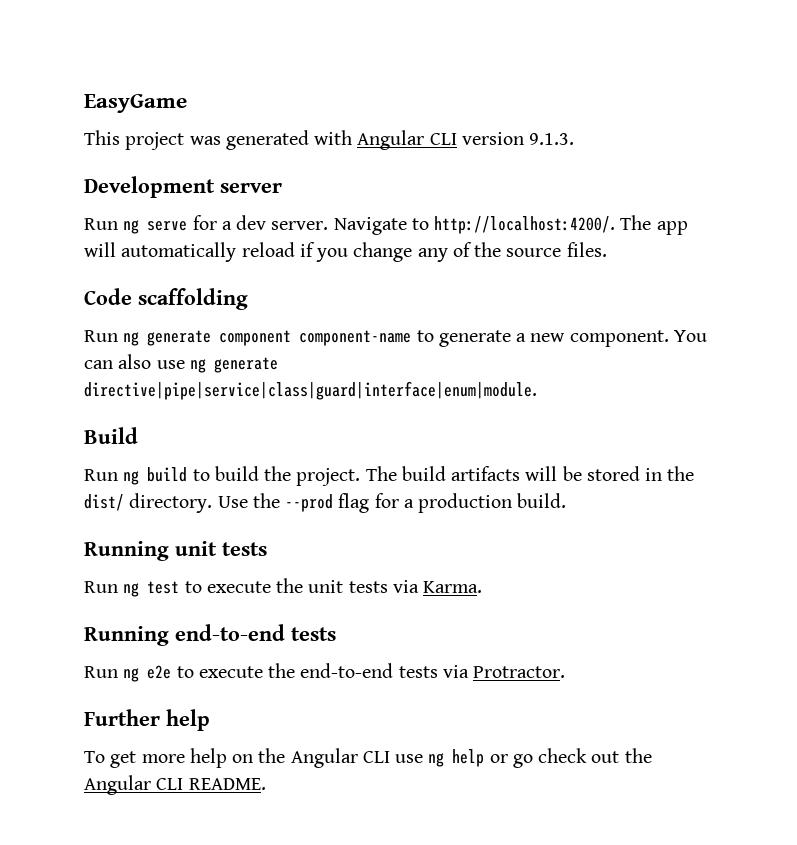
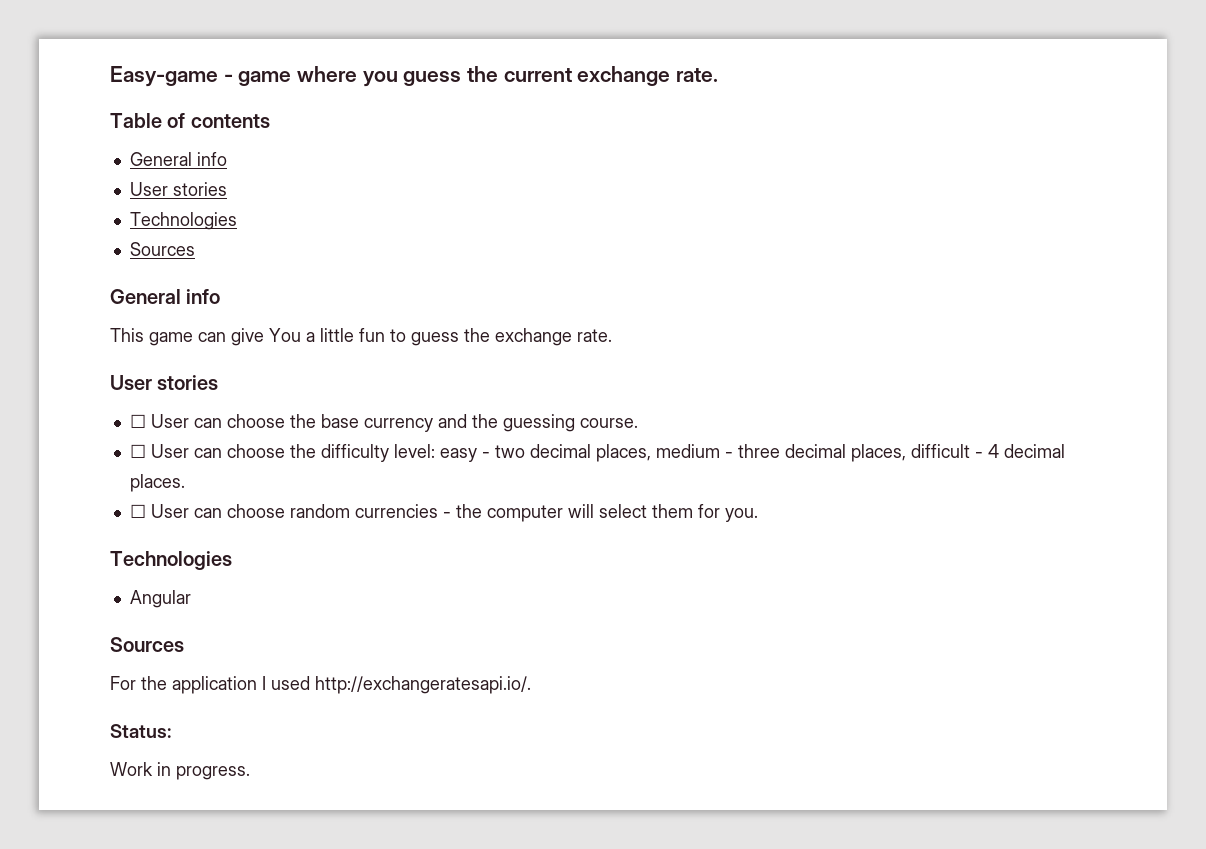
- EasyGame
- This project was generated with Angular CLI version 9.1.3.
- Development server
- Run ng serve for a dev server. Navigate to http://localhost:4200/. The app will automatically reload if you change any of the source files.
- Code scaffolding
- Run ng generate component component-name to generate a new component. You can also use ng generate directive|pipe|service|class|guard|interface|enum|module.
- Build
- Run ng build to build the project. The build artifacts will be stored in the dist/ directory. Use the --prod flag for a production build.
- Running unit tests
- Run ng test to execute the unit tests via Karma.
- Running end-to-end tests
- Run ng e2e to execute the end-to-end tests via Protractor.
- Further help
- To get more help on the Angular CLI use ng help or go check out the Angular CLI README.
+ Easy-game - game where you guess the current exchange rate.
+ Table of contents
+ General info
+ User stories
+ Technologies
+ Sources
+ General info
+ This game can give You a little fun to guess the exchange rate.
+ User stories
+ ☐ User can choose the base currency and the guessing course.
+ ☐ User can choose the difficulty level: easy - two decimal places, medium - three decimal places, difficult - 4 decimal places.
+ ☐ User can choose random currencies - the computer will select them for you.
+ Technologies
+ Angular
+ Sources
+ For the application I used http://exchangeratesapi.io/.
+ Status:
+ Work in progress.

